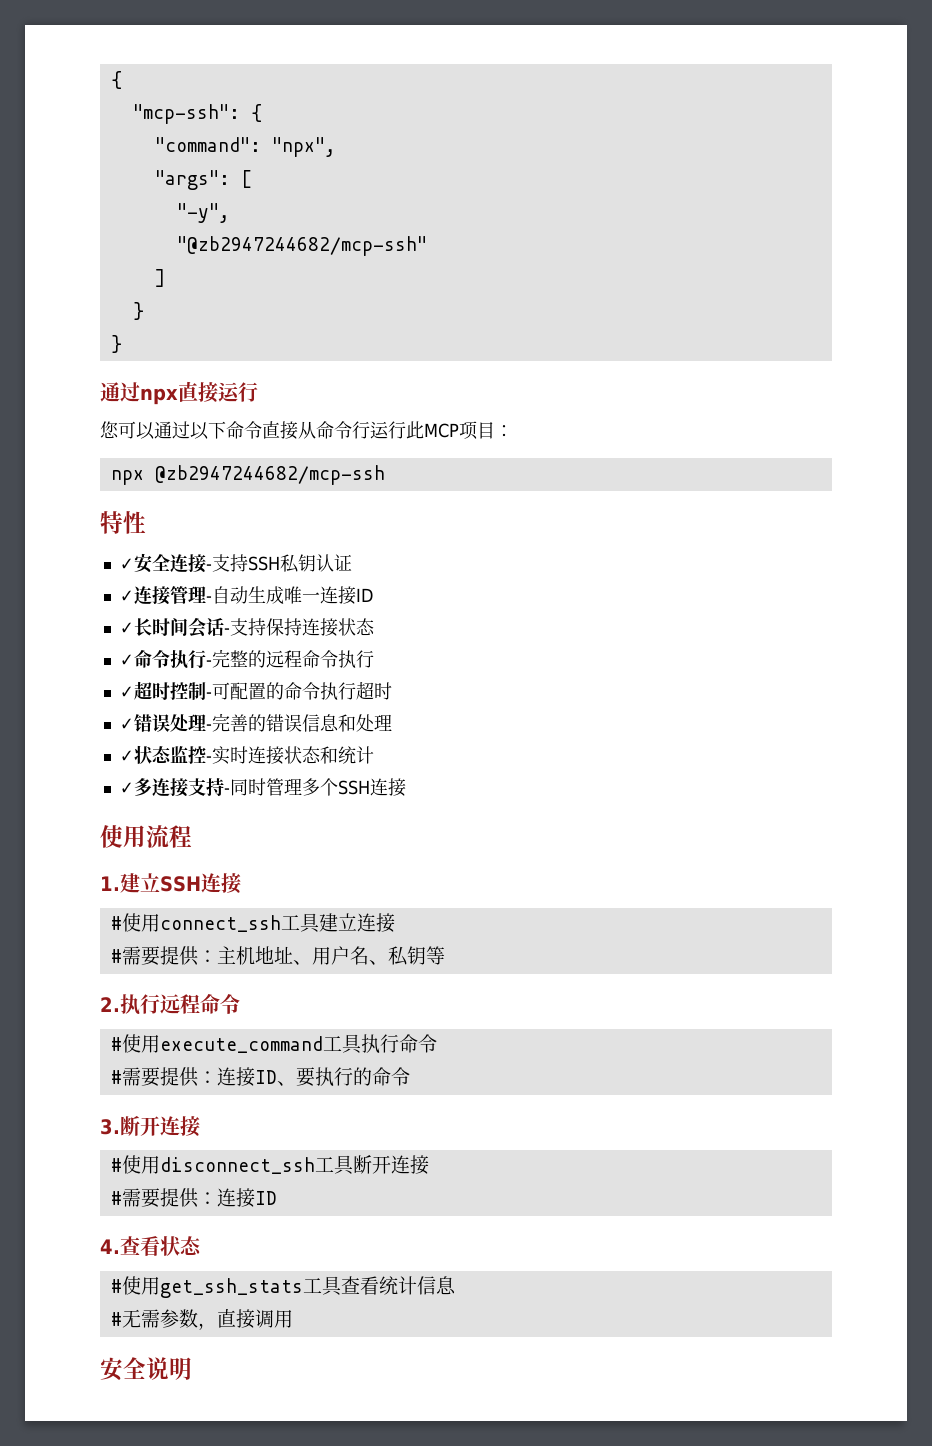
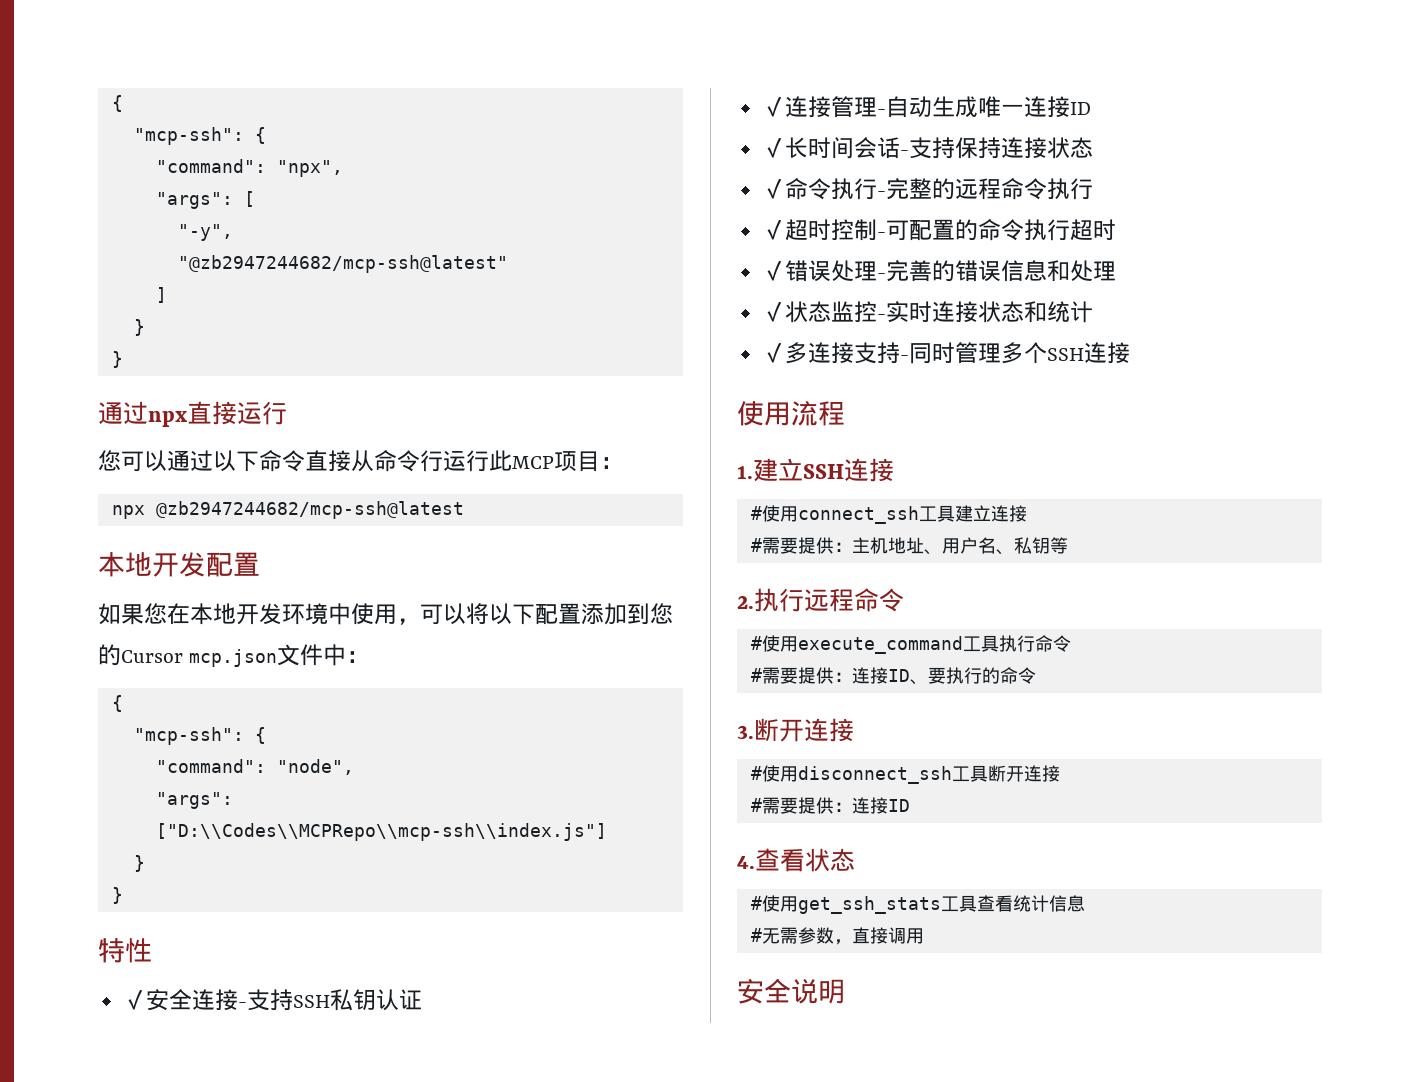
- "@zb2947244682/mcp-ssh"
+ "@zb2947244682/mcp-ssh@latest"
- npx @zb2947244682/mcp-ssh
+ npx @zb2947244682/mcp-ssh@latest
+ 本地开发配置
+ 如果您在本地开发环境中使用，可以将以下配置添加到您的Cursor mcp.json文件中：
+ {
+ "mcp-ssh": {
+ "command": "node",
+ "args": ["D:\\Codes\\MCPRepo\\mcp-ssh\\index.js"]
+ }
+ }

